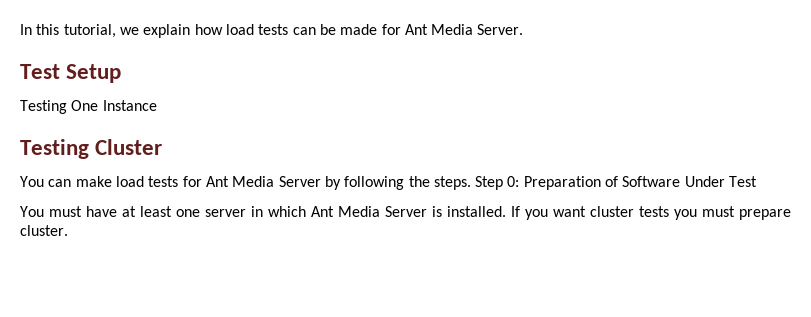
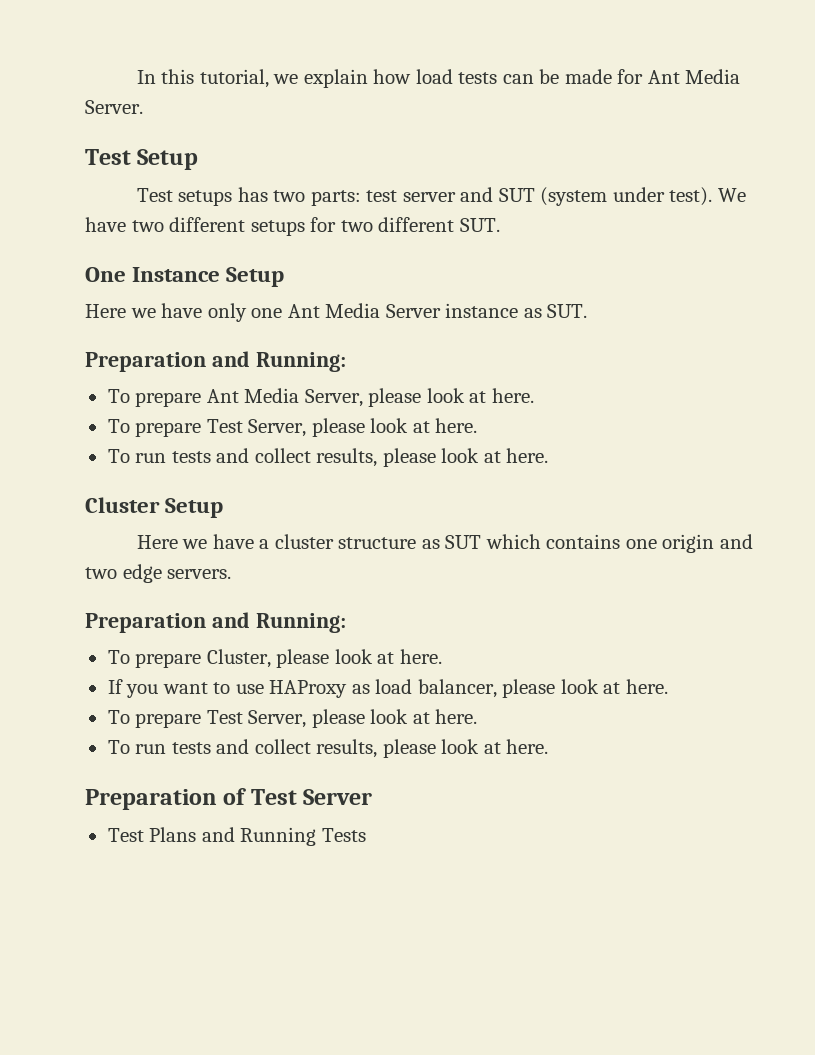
- Testing One Instance
- Testing Cluster
- You can make load tests for Ant Media Server by following the steps. Step 0: Preparation of Software Under Test
- You must have at least one server in which Ant Media Server is installed. If you want cluster tests you must prepare cluster.
+ Test setups has two parts: test server and SUT (system under test). We have two different setups for two different SUT.
+ One Instance Setup
+ Here we have only one Ant Media Server instance as SUT.
+ Preparation and Running:
+ To prepare Ant Media Server, please look at here.
+ To prepare Test Server, please look at here.
+ To run tests and collect results, please look at here.
+ Cluster Setup
+ Here we have a cluster structure as SUT which contains one origin and two edge servers.
+ Preparation and Running:
+ To prepare Cluster, please look at here.
+ If you want to use HAProxy as load balancer, please look at here.
+ To prepare Test Server, please look at here.
+ To run tests and collect results, please look at here.
+ Preparation of Test Server
+ Test Plans and Running Tests

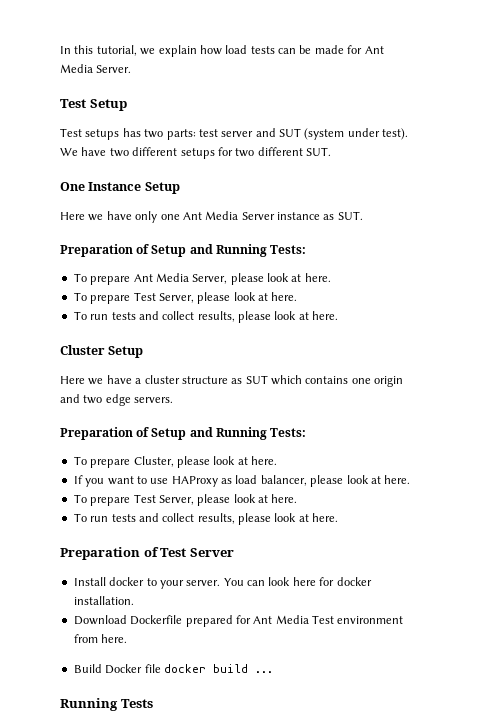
  Here we have only one Ant Media Server instance as SUT.
- Preparation and Running:
+ Preparation of Setup and Running Tests:
  Here we have a cluster structure as SUT which contains one origin and two edge servers.
- Preparation and Running:
+ Preparation of Setup and Running Tests:
- Test Plans and Running Tests
+ Install docker to your server. You can look here for docker installation.
+ Download Dockerfile prepared for Ant Media Test environment from here.
+ Build Docker file docker build ...
+ Running Tests

